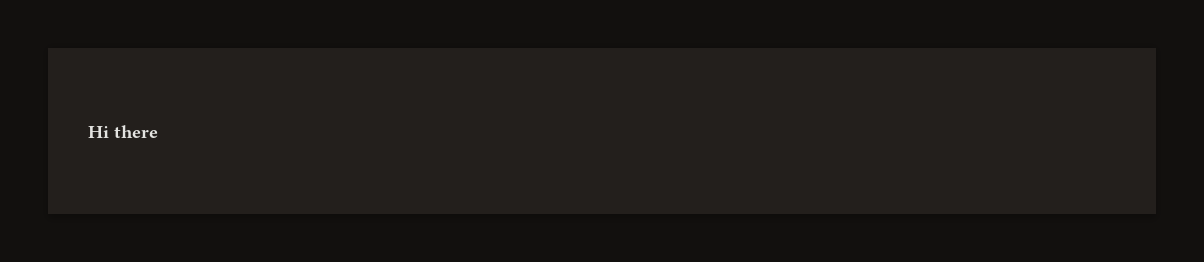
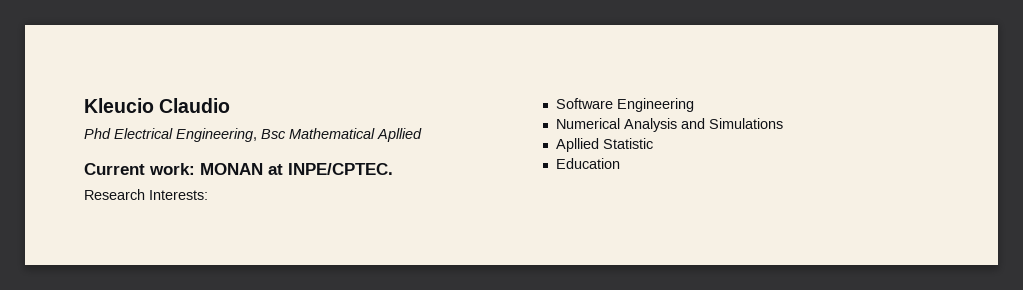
- Hi there
+ Kleucio Claudio
+ Phd Electrical Engineering, Bsc Mathematical Apllied
+ Current work: MONAN at INPE/CPTEC.
+ Research Interests:
+ Software Engineering
+ Numerical Analysis and Simulations
+ Apllied Statistic
+ Education

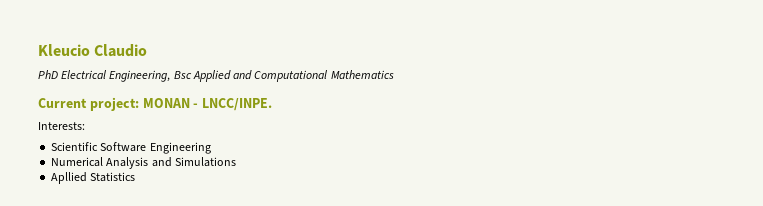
- Phd Electrical Engineering, Bsc Mathematical Apllied
- Current work: MONAN at INPE/CPTEC.
- Research Interests:
+ PhD Electrical Engineering, Bsc Applied and Computational Mathematics
+ Current project: MONAN - LNCC/INPE.
+ Interests:
- Software Engineering
+ Scientific Software Engineering
- Apllied Statistic
- Education
+ Apllied Statistics

